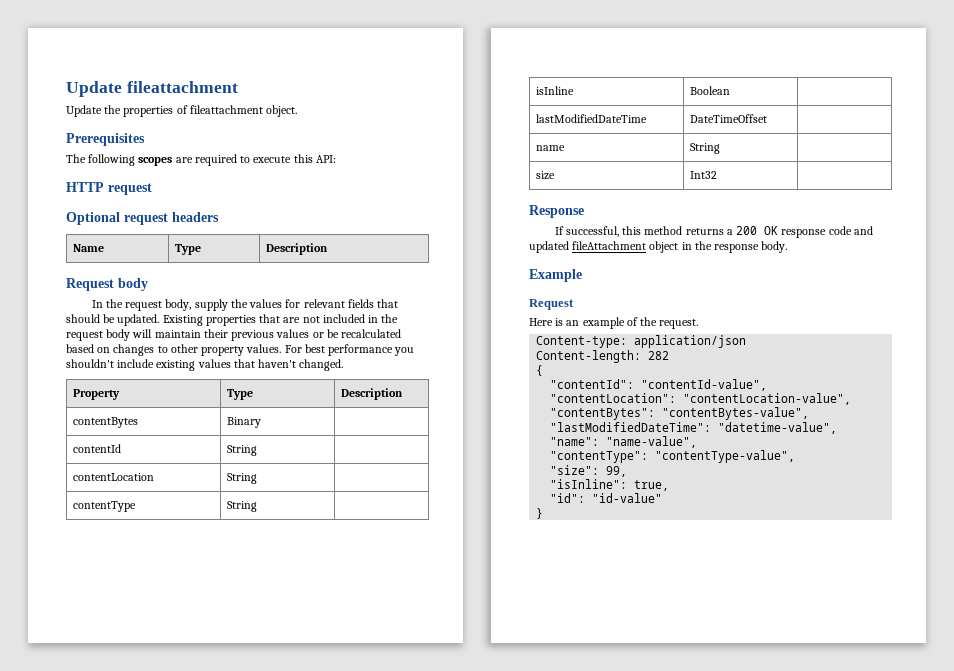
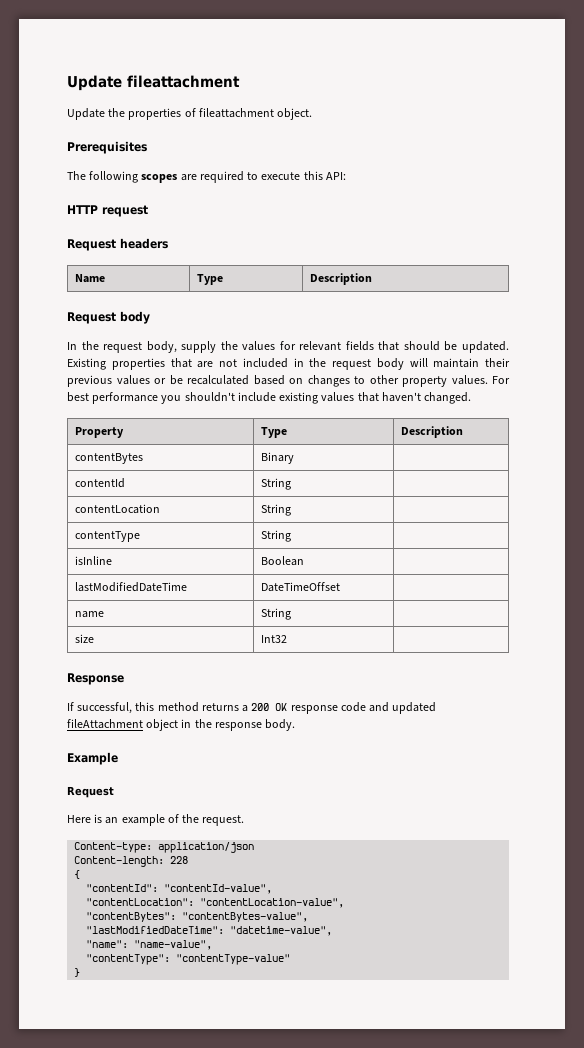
- Optional request headers
+ Request headers
- Content-length: 282
+ Content-length: 228
- "contentType": "contentType-value",
- "size": 99,
- "isInline": true,
- "id": "id-value"
+ "contentType": "contentType-value"

